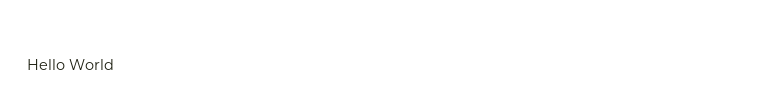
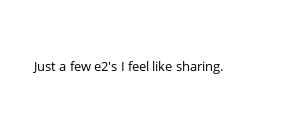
- Hello World
+ Just a few e2's I feel like sharing.

